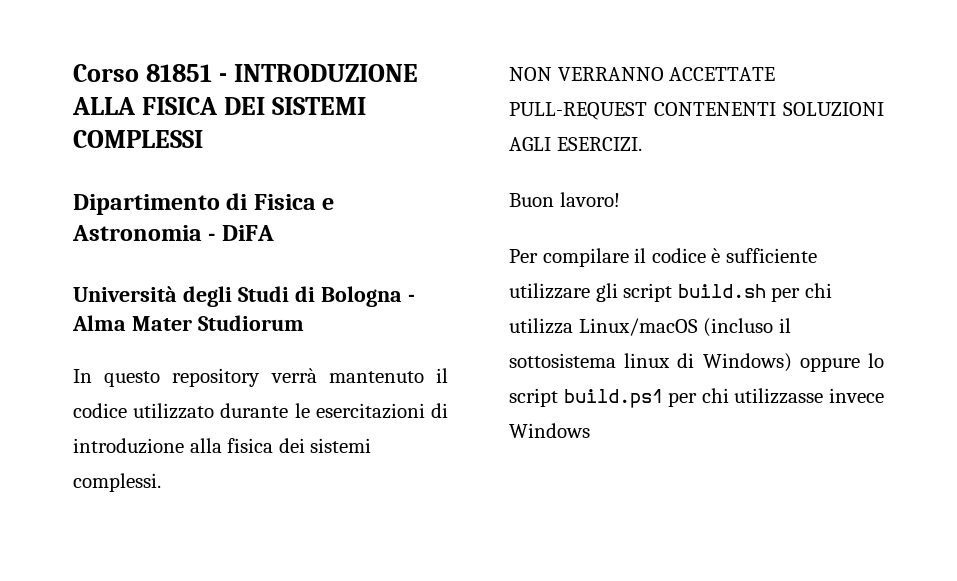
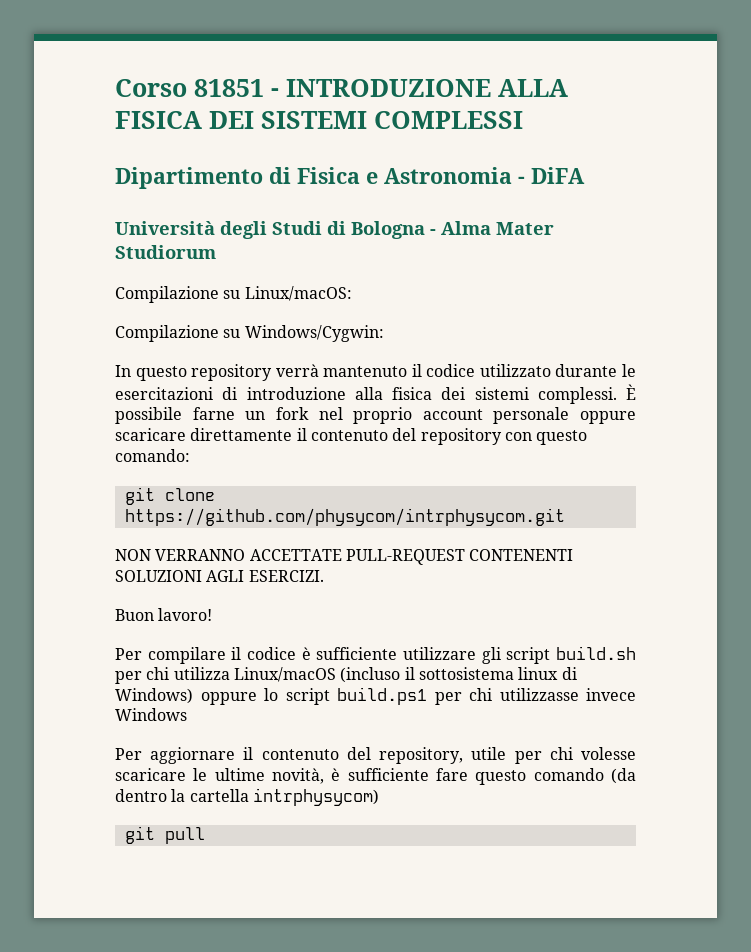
+ Compilazione su Linux/macOS:
+ Compilazione su Windows/Cygwin:
+ È possibile farne un fork nel proprio account personale oppure scaricare direttamente il contenuto del repository con questo comando:
+ git clone https://github.com/physycom/intrphysycom.git
+ Per aggiornare il contenuto del repository, utile per chi volesse scaricare le ultime novità, è sufficiente fare questo comando (da dentro la cartella intrphysycom)
+ git pull

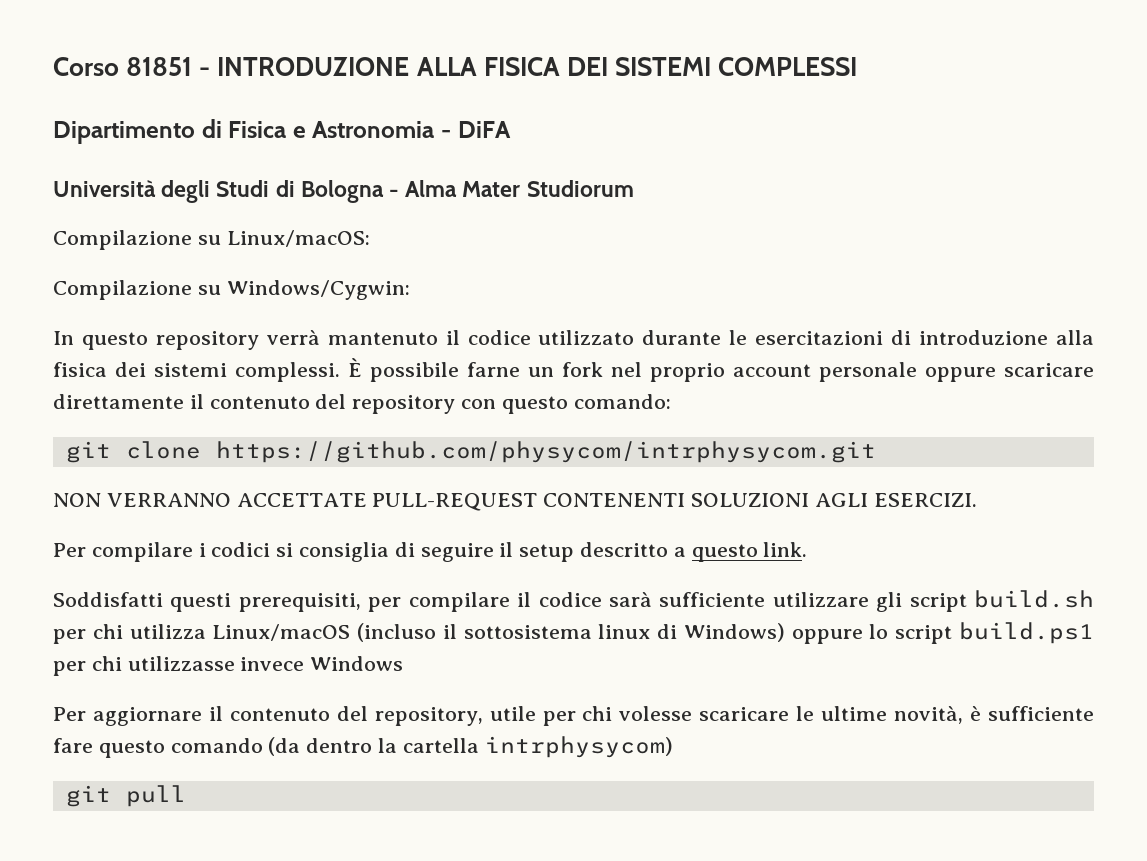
- Buon lavoro!
- Per compilare il codice è sufficiente utilizzare gli script build.sh per chi utilizza Linux/macOS (incluso il sottosistema linux di Windows) oppure lo script build.ps1 per chi utilizzasse invece Windows
+ Per compilare i codici si consiglia di seguire il setup descritto a questo link.
+ Soddisfatti questi prerequisiti, per compilare il codice sarà sufficiente utilizzare gli script build.sh per chi utilizza Linux/macOS (incluso il sottosistema linux di Windows) oppure lo script build.ps1 per chi utilizzasse invece Windows

